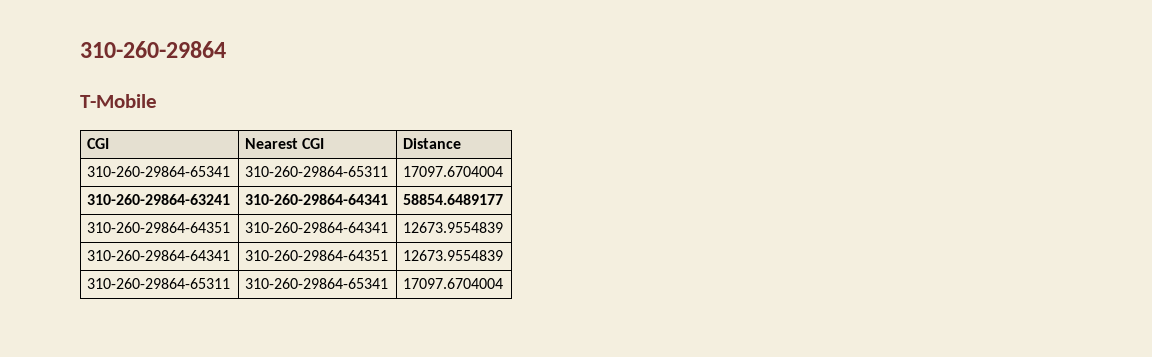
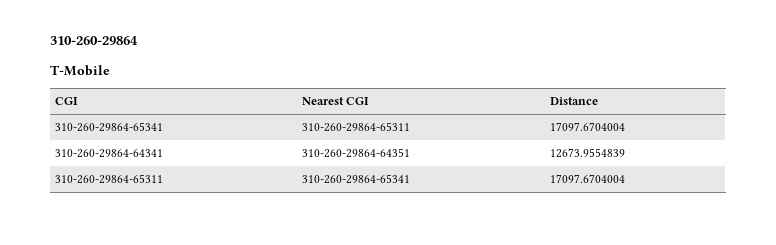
- 310-260-29864-63241 | 310-260-29864-64341 | 58854.6489177
- 310-260-29864-64351 | 310-260-29864-64341 | 12673.9554839

